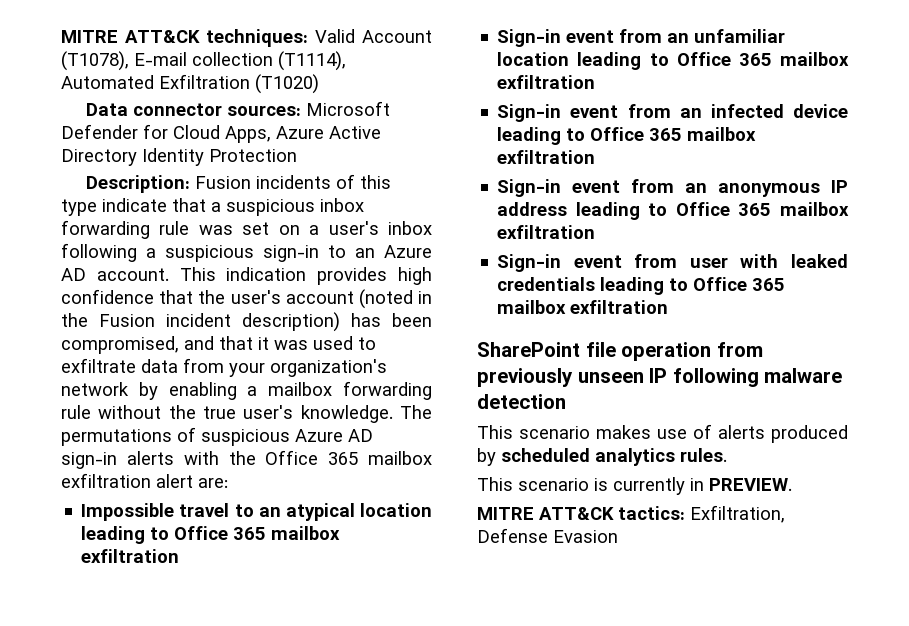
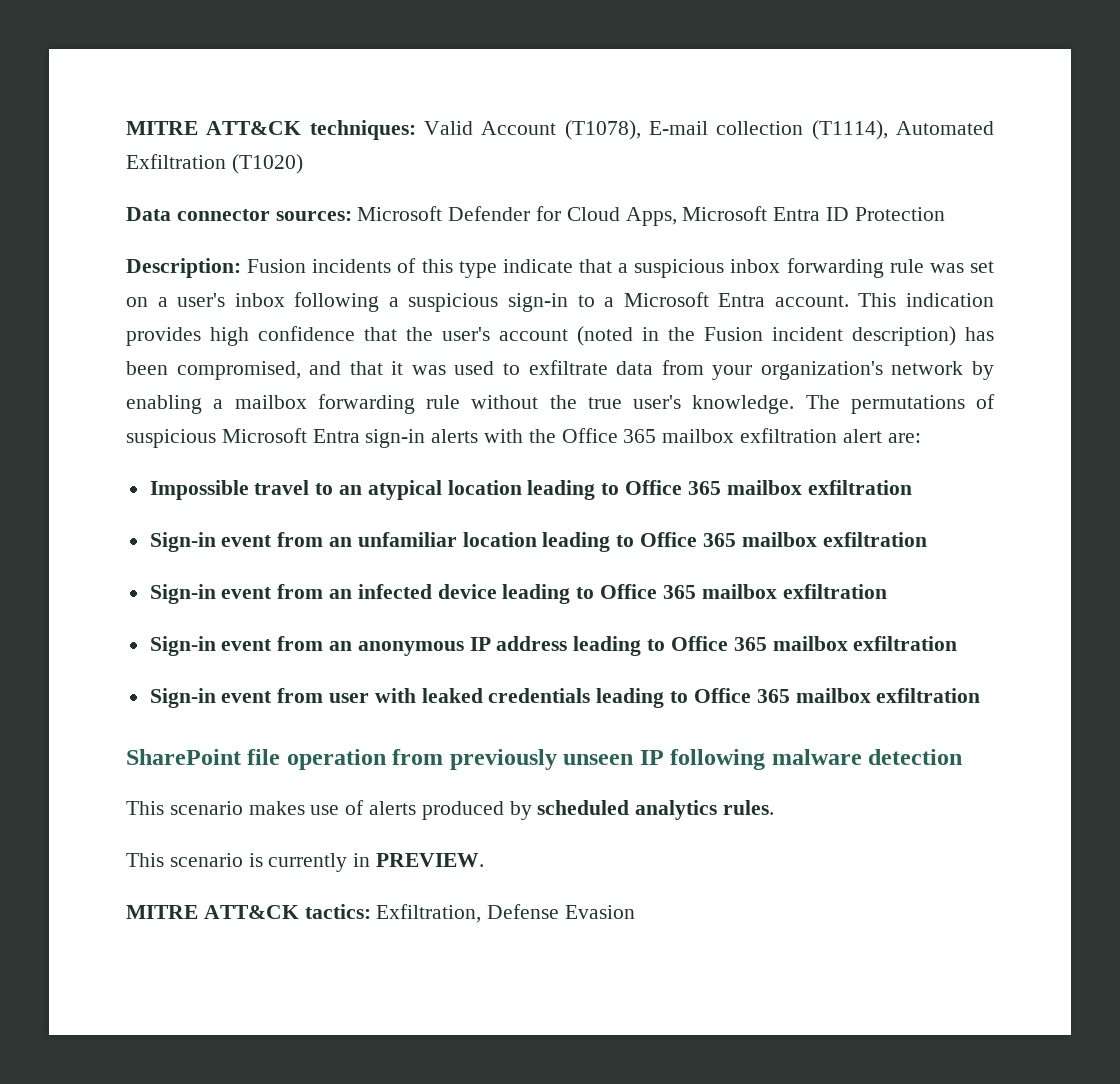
- Data connector sources: Microsoft Defender for Cloud Apps, Azure Active Directory Identity Protection
+ Data connector sources: Microsoft Defender for Cloud Apps, Microsoft Entra ID Protection
- Description: Fusion incidents of this type indicate that a suspicious inbox forwarding rule was set on a user's inbox following a suspicious sign-in to an Azure AD account.
+ Description: Fusion incidents of this type indicate that a suspicious inbox forwarding rule was set on a user's inbox following a suspicious sign-in to a Microsoft Entra account.
- The permutations of suspicious Azure AD sign-in alerts with the Office 365 mailbox exfiltration alert are:
+ The permutations of suspicious Microsoft Entra sign-in alerts with the Office 365 mailbox exfiltration alert are:

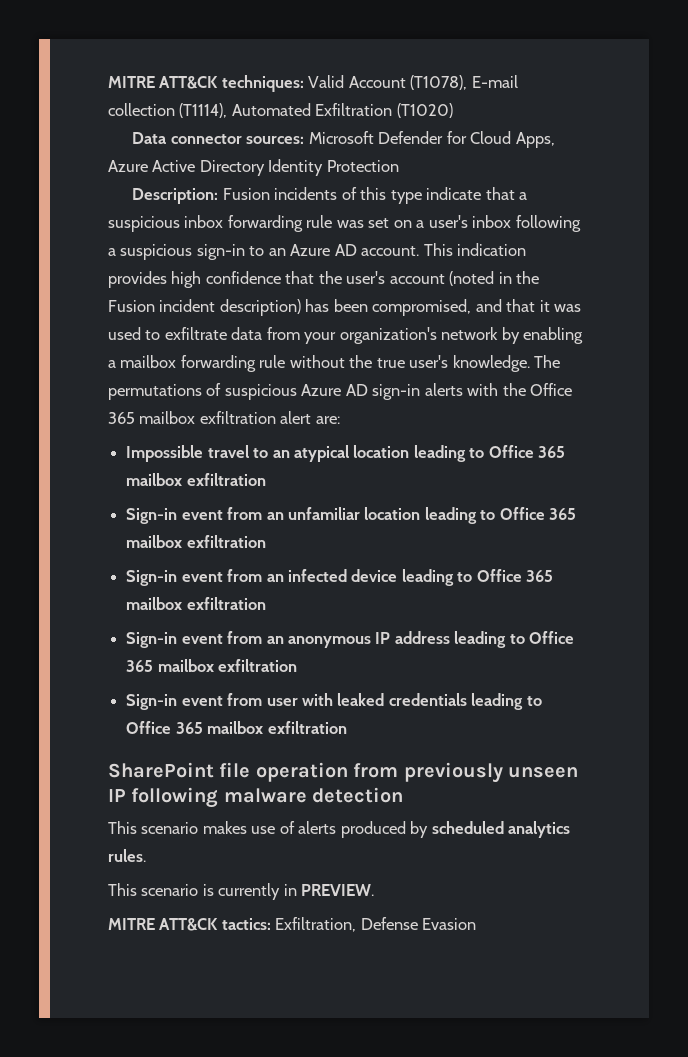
- Data connector sources: Microsoft Defender for Cloud Apps, Microsoft Entra ID Protection
+ Data connector sources: Microsoft Defender for Cloud Apps, Azure Active Directory Identity Protection
- Description: Fusion incidents of this type indicate that a suspicious inbox forwarding rule was set on a user's inbox following a suspicious sign-in to a Microsoft Entra account.
+ Description: Fusion incidents of this type indicate that a suspicious inbox forwarding rule was set on a user's inbox following a suspicious sign-in to an Azure AD account.
- The permutations of suspicious Microsoft Entra sign-in alerts with the Office 365 mailbox exfiltration alert are:
+ The permutations of suspicious Azure AD sign-in alerts with the Office 365 mailbox exfiltration alert are:

